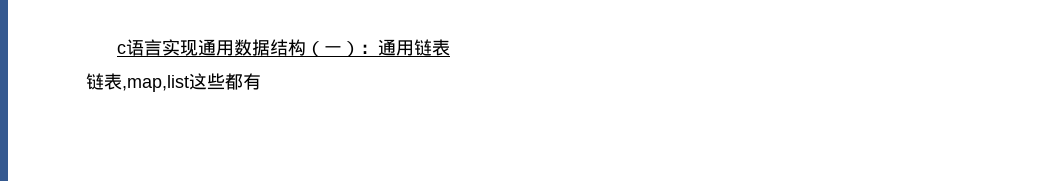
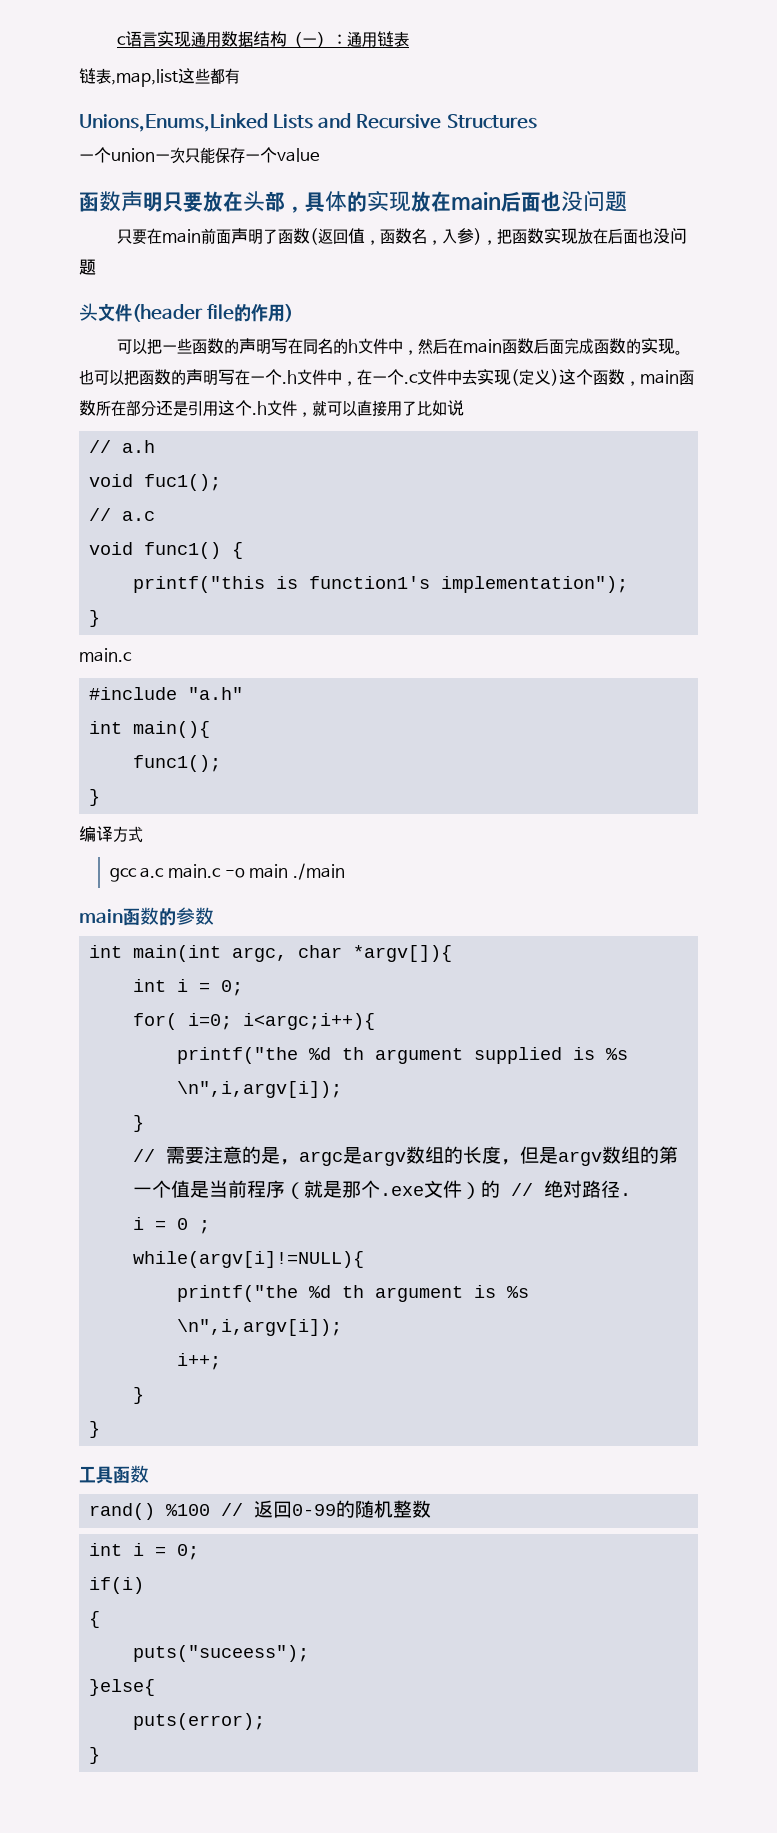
+ Unions,Enums,Linked Lists and Recursive Structures
+ 一个union一次只能保存一个value
+ 函数声明只要放在头部，具体的实现放在main后面也没问题
+ 只要在main前面声明了函数(返回值，函数名，入参)，把函数实现放在后面也没问题
+ 头文件(header file的作用)
+ 可以把一些函数的声明写在同名的h文件中，然后在main函数后面完成函数的实现。也可以把函数的声明写在一个.h文件中，在一个.c文件中去实现(定义)这个函数，main函数所在部分还是引用这个.h文件，就可以直接用了比如说
+ // a.h
+ void fuc1();
+ // a.c
+ void func1() {
+ printf("this is function1's implementation");
+ }
+ main.c
+ #include "a.h"
+ int main(){
+ func1();
+ }
+ 编译方式
+ gcc a.c main.c -o main ./main
+ main函数的参数
+ int main(int argc, char *argv[]){
+ int i = 0;
+ for( i=0; i<argc;i++){
+ printf("the %d th argument supplied is %s \n",i,argv[i]);
+ }
+ // 需要注意的是，argc是argv数组的长度，但是argv数组的第一个值是当前程序（就是那个.exe文件）的 // 绝对路径.
+ i = 0 ;
+ while(argv[i]!=NULL){
+ printf("the %d th argument is %s \n",i,argv[i]);
+ i++;
+ }
+ }
+ 工具函数
+ rand() %100 // 返回0-99的随机整数
+ int i = 0;
+ if(i)
+ {
+ puts("suceess");
+ }else{
+ puts(error);
+ }

